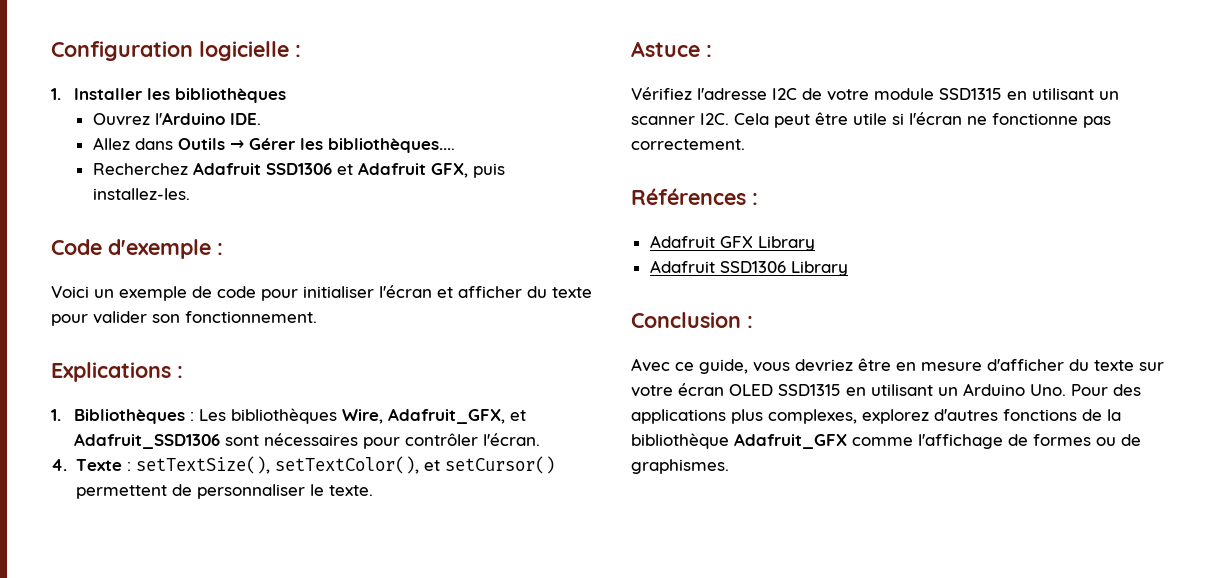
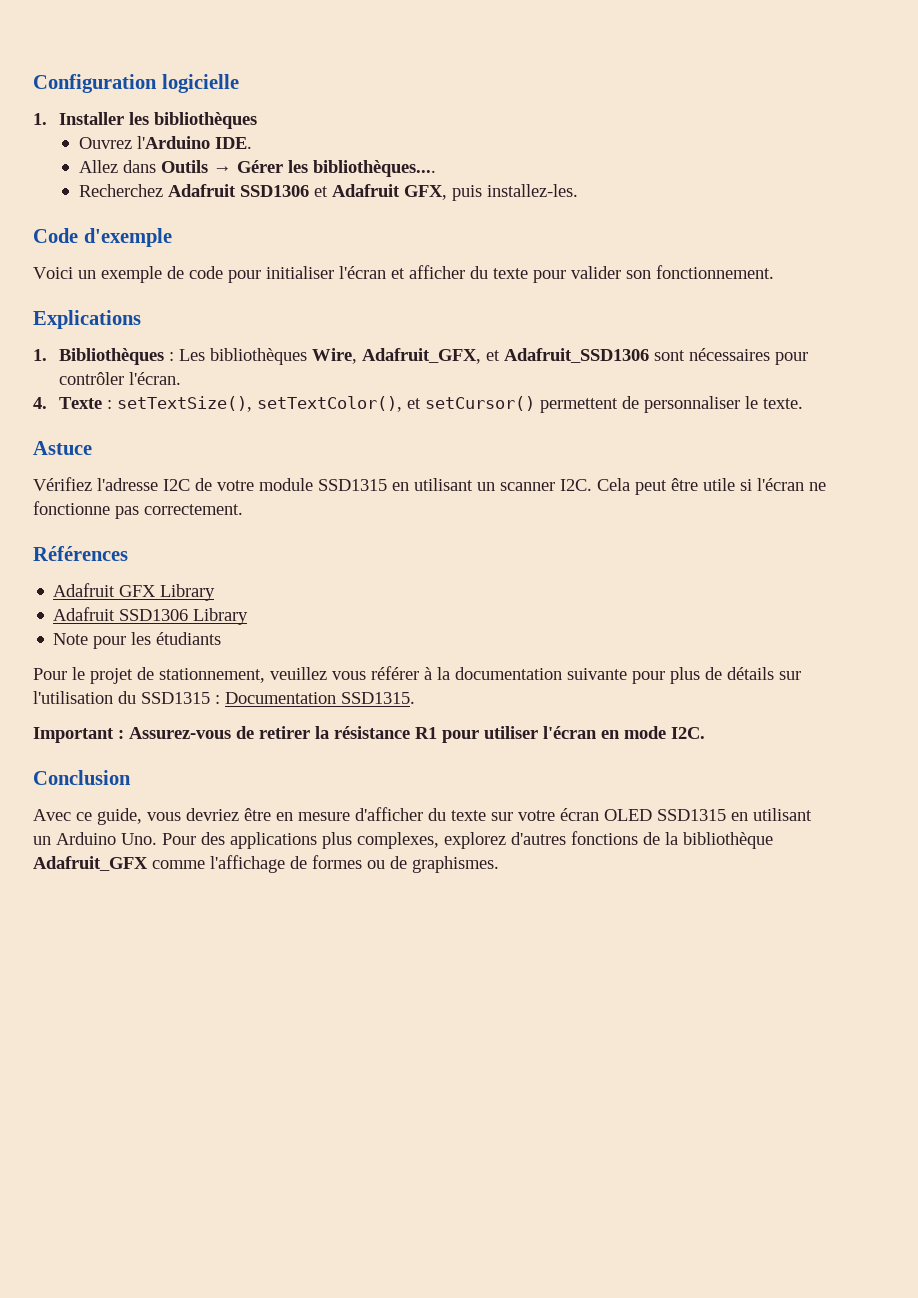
- Configuration logicielle :
+ Configuration logicielle
- Code d'exemple :
+ Code d'exemple
- Explications :
+ Explications
- Astuce :
+ Astuce
- Références :
+ Références
+ Note pour les étudiants
+ Pour le projet de stationnement, veuillez vous référer à la documentation suivante pour plus de détails sur l'utilisation du SSD1315 : Documentation SSD1315.
+ Important : Assurez-vous de retirer la résistance R1 pour utiliser l'écran en mode I2C.
- Conclusion :
+ Conclusion

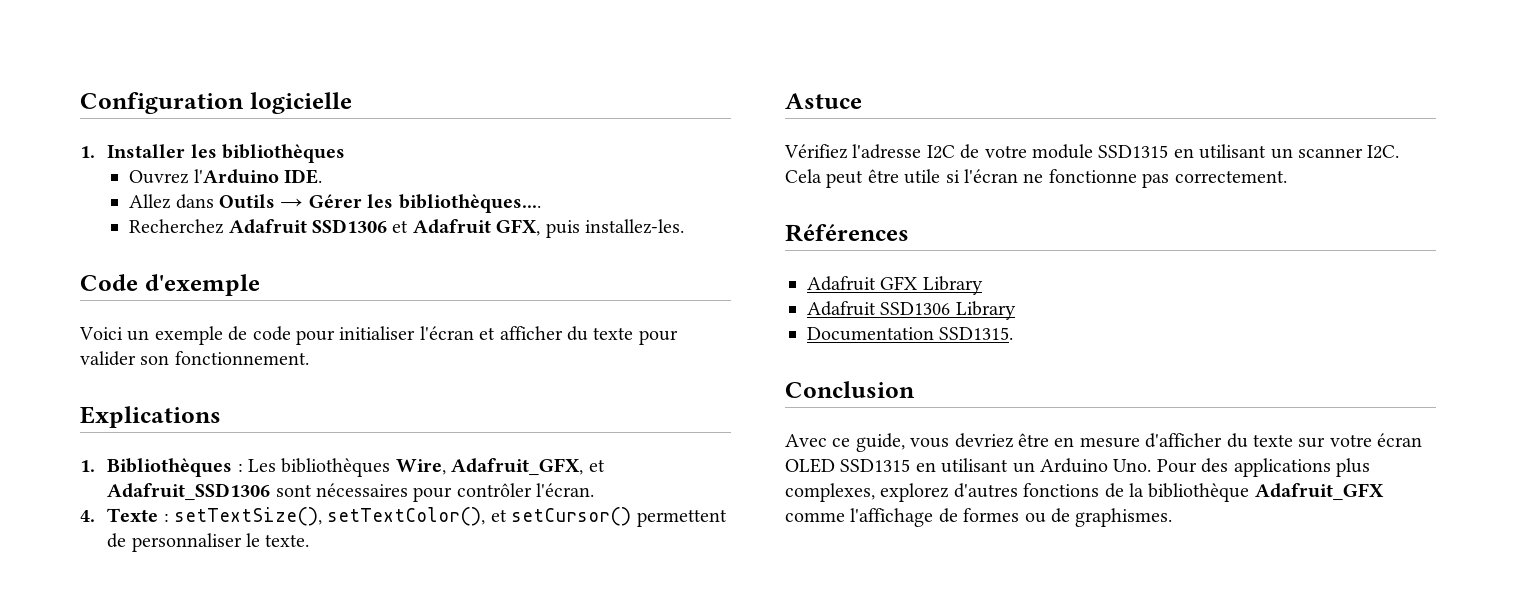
- Note pour les étudiants
- Pour le projet de stationnement, veuillez vous référer à la documentation suivante pour plus de détails sur l'utilisation du SSD1315 : Documentation SSD1315.
- Important : Assurez-vous de retirer la résistance R1 pour utiliser l'écran en mode I2C.
+ Documentation SSD1315.

